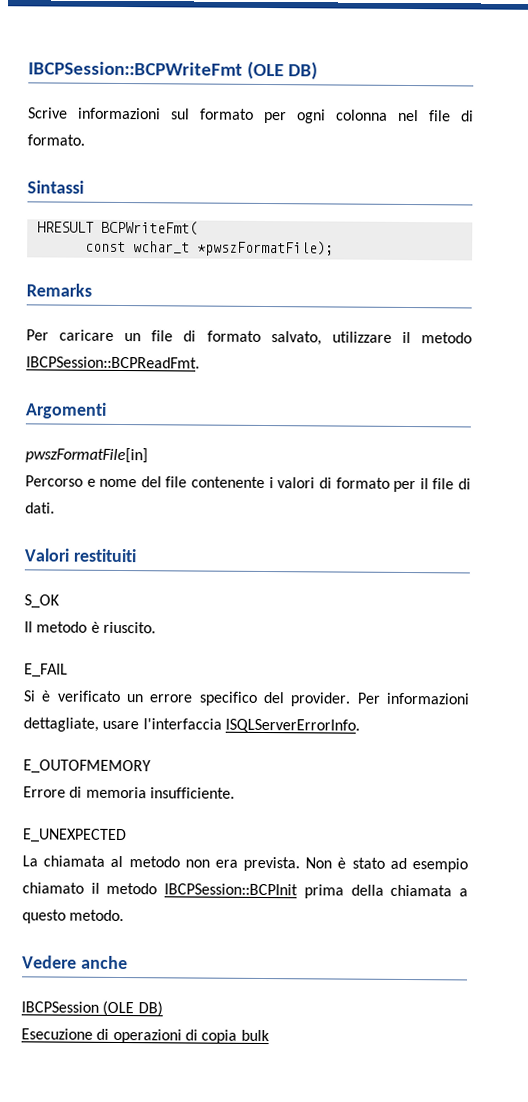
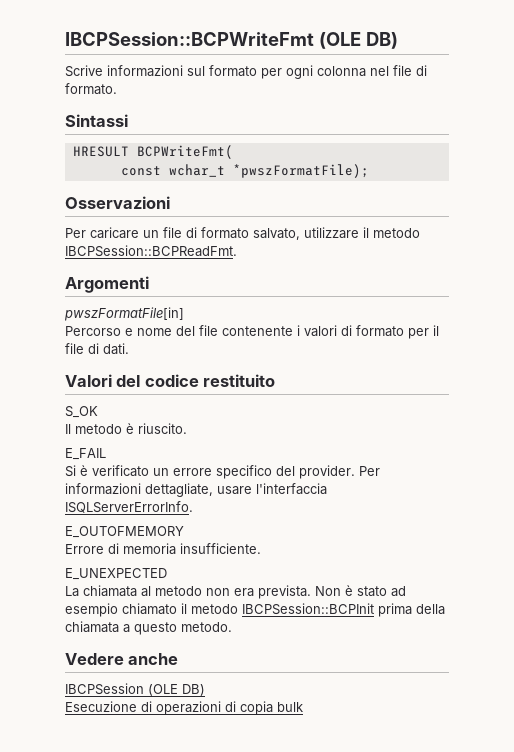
- Remarks
+ Osservazioni
- Valori restituiti
+ Valori del codice restituito

